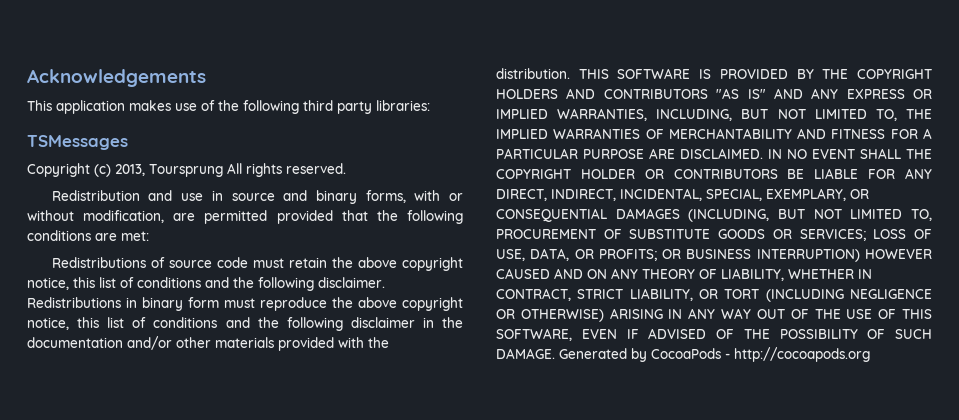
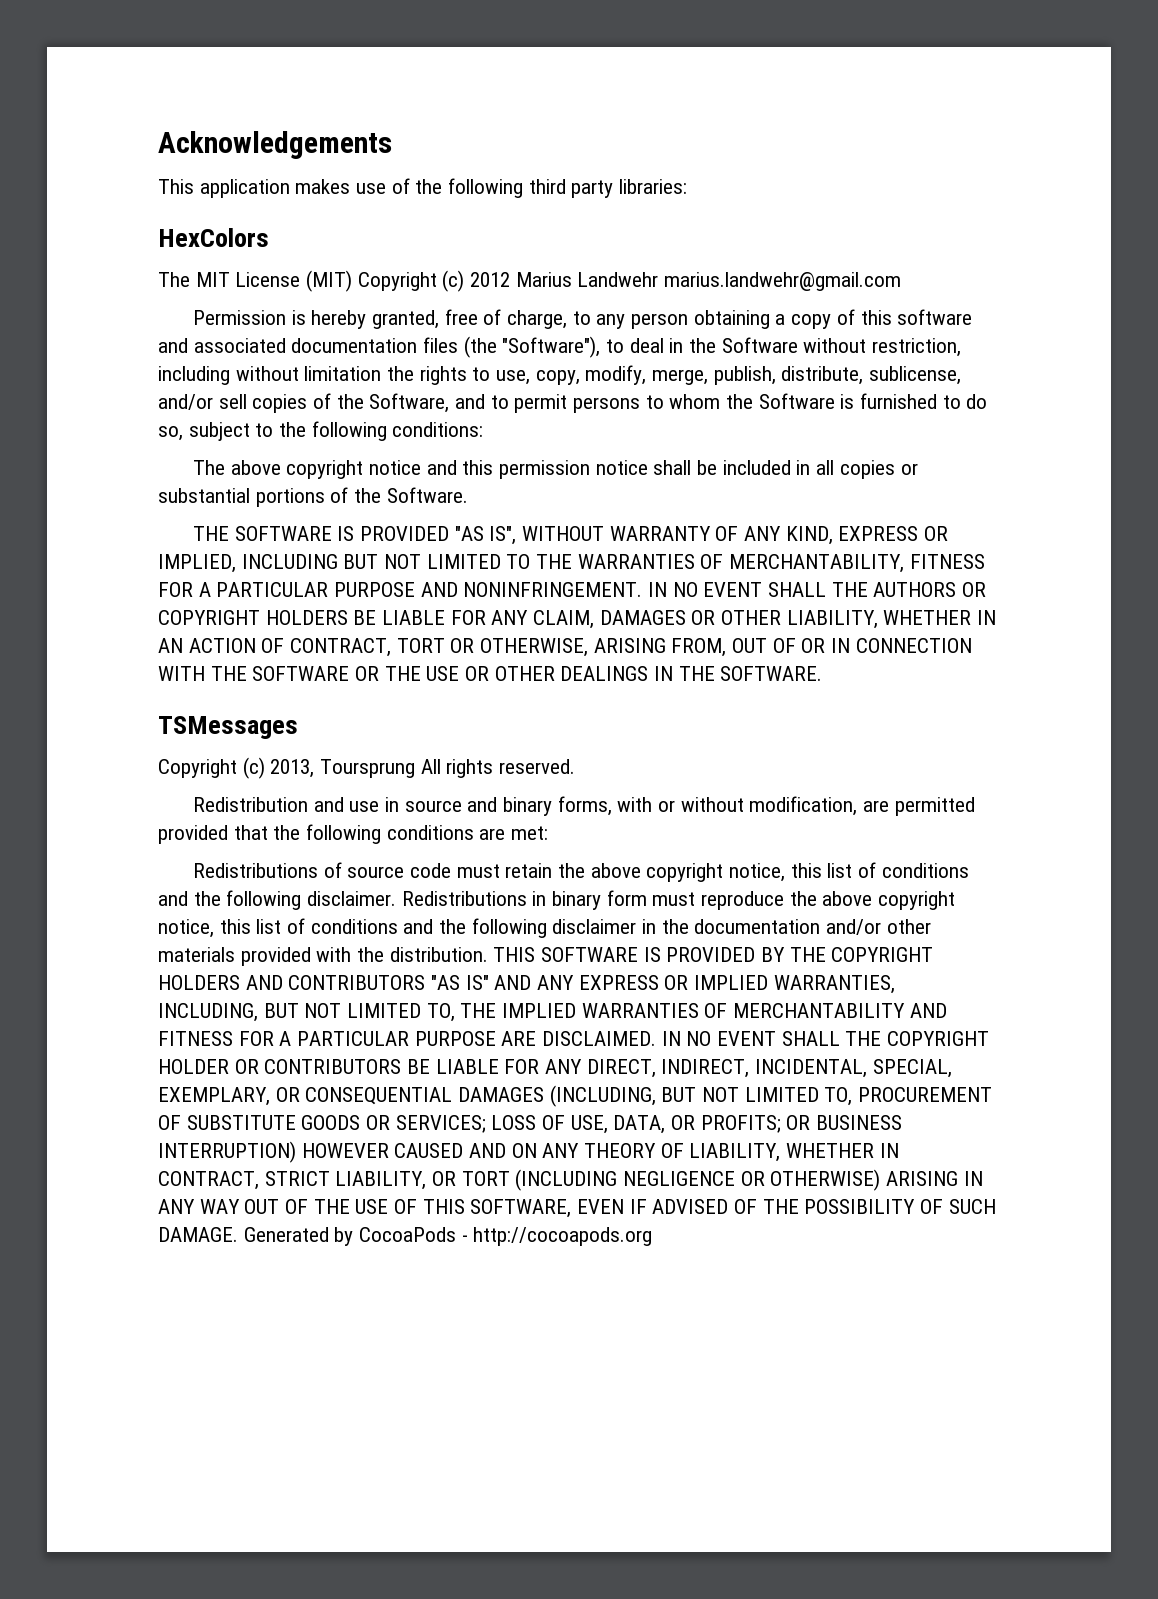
+ HexColors
+ The MIT License (MIT) Copyright (c) 2012 Marius Landwehr marius.landwehr@gmail.com
+ Permission is hereby granted, free of charge, to any person obtaining a copy of this software and associated documentation files (the "Software"), to deal in the Software without restriction, including without limitation the rights to use, copy, modify, merge, publish, distribute, sublicense, and/or sell copies of the Software, and to permit persons to whom the Software is furnished to do so, subject to the following conditions:
+ The above copyright notice and this permission notice shall be included in all copies or substantial portions of the Software.
+ THE SOFTWARE IS PROVIDED "AS IS", WITHOUT WARRANTY OF ANY KIND, EXPRESS OR IMPLIED, INCLUDING BUT NOT LIMITED TO THE WARRANTIES OF MERCHANTABILITY, FITNESS FOR A PARTICULAR PURPOSE AND NONINFRINGEMENT. IN NO EVENT SHALL THE AUTHORS OR COPYRIGHT HOLDERS BE LIABLE FOR ANY CLAIM, DAMAGES OR OTHER LIABILITY, WHETHER IN AN ACTION OF CONTRACT, TORT OR OTHERWISE, ARISING FROM, OUT OF OR IN CONNECTION WITH THE SOFTWARE OR THE USE OR OTHER DEALINGS IN THE SOFTWARE.

